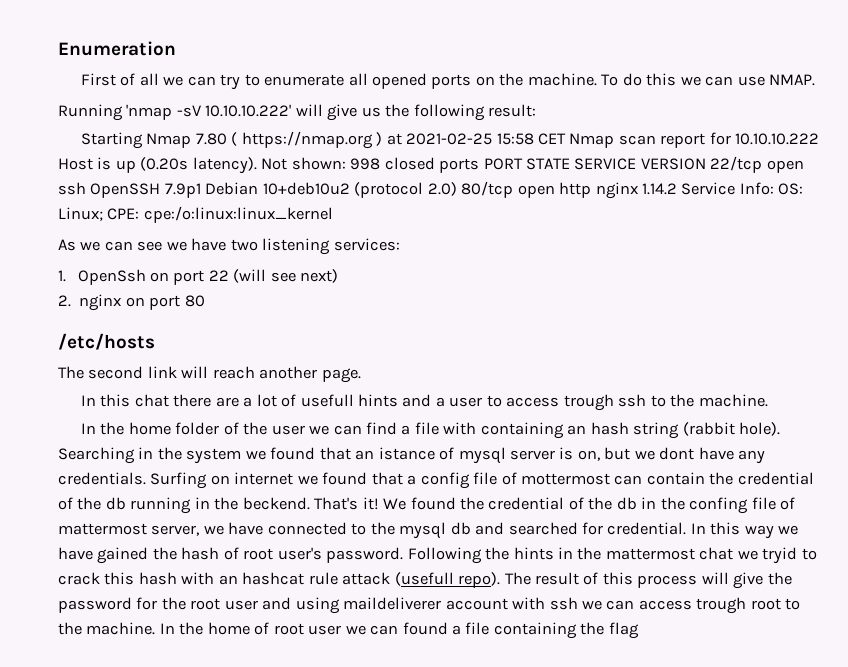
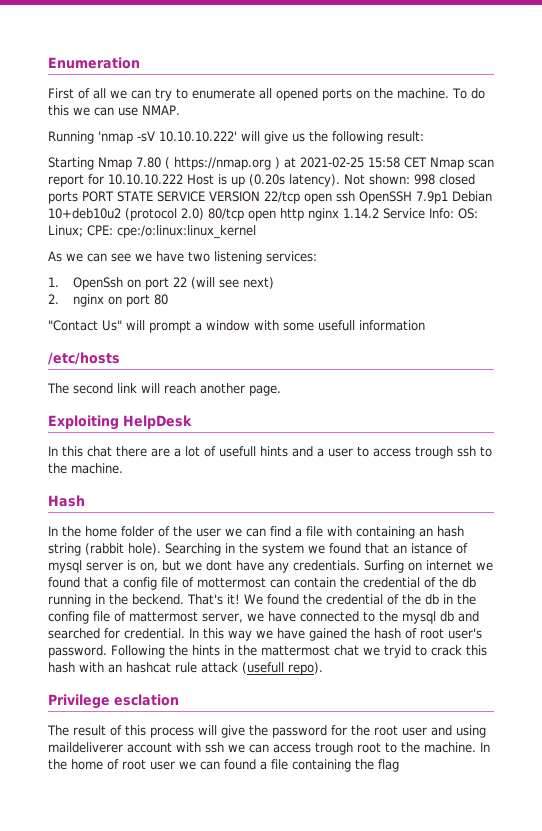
+ "Contact Us" will prompt a window with some usefull information
+ Exploiting HelpDesk
+ Hash
- Following the hints in the mattermost chat we tryid to crack this hash with an hashcat rule attack (usefull repo). The result of this process will give the password for the root user and using maildeliverer account with ssh we can access trough root to the machine.
+ Following the hints in the mattermost chat we tryid to crack this hash with an hashcat rule attack (usefull repo).
+ Privilege esclation
+ The result of this process will give the password for the root user and using maildeliverer account with ssh we can access trough root to the machine.

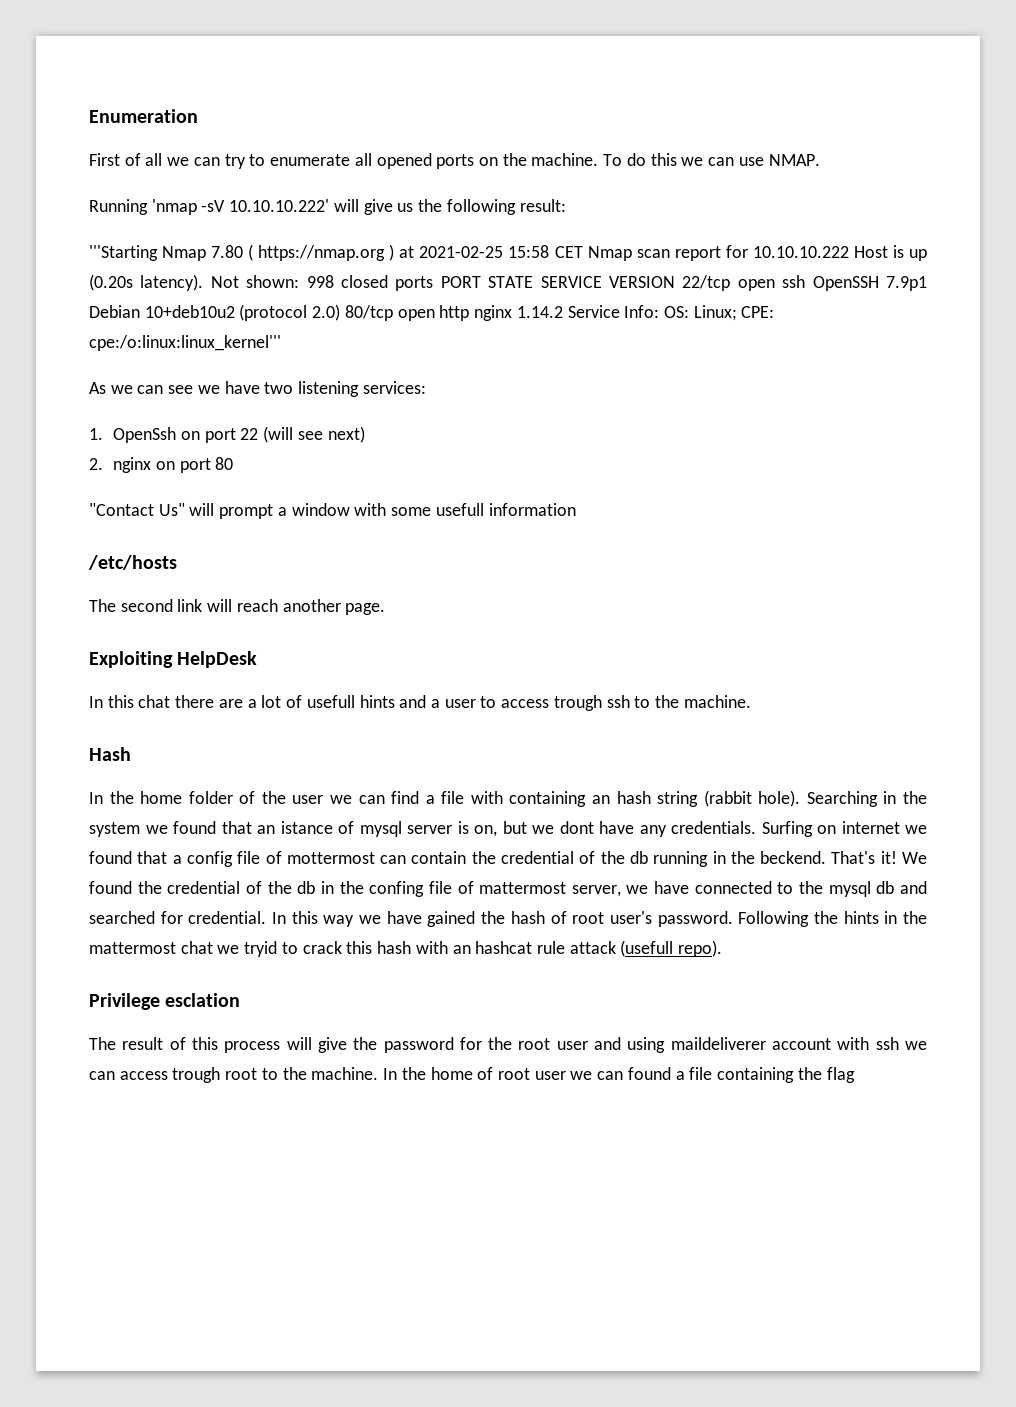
- Starting Nmap 7.80 ( https://nmap.org ) at 2021-02-25 15:58 CET Nmap scan report for 10.10.10.222 Host is up (0.20s latency).
+ '''Starting Nmap 7.80 ( https://nmap.org ) at 2021-02-25 15:58 CET Nmap scan report for 10.10.10.222 Host is up (0.20s latency).
- Not shown: 998 closed ports PORT STATE SERVICE VERSION 22/tcp open ssh OpenSSH 7.9p1 Debian 10+deb10u2 (protocol 2.0) 80/tcp open http nginx 1.14.2 Service Info: OS: Linux; CPE: cpe:/o:linux:linux_kernel
+ Not shown: 998 closed ports PORT STATE SERVICE VERSION 22/tcp open ssh OpenSSH 7.9p1 Debian 10+deb10u2 (protocol 2.0) 80/tcp open http nginx 1.14.2 Service Info: OS: Linux; CPE: cpe:/o:linux:linux_kernel'''

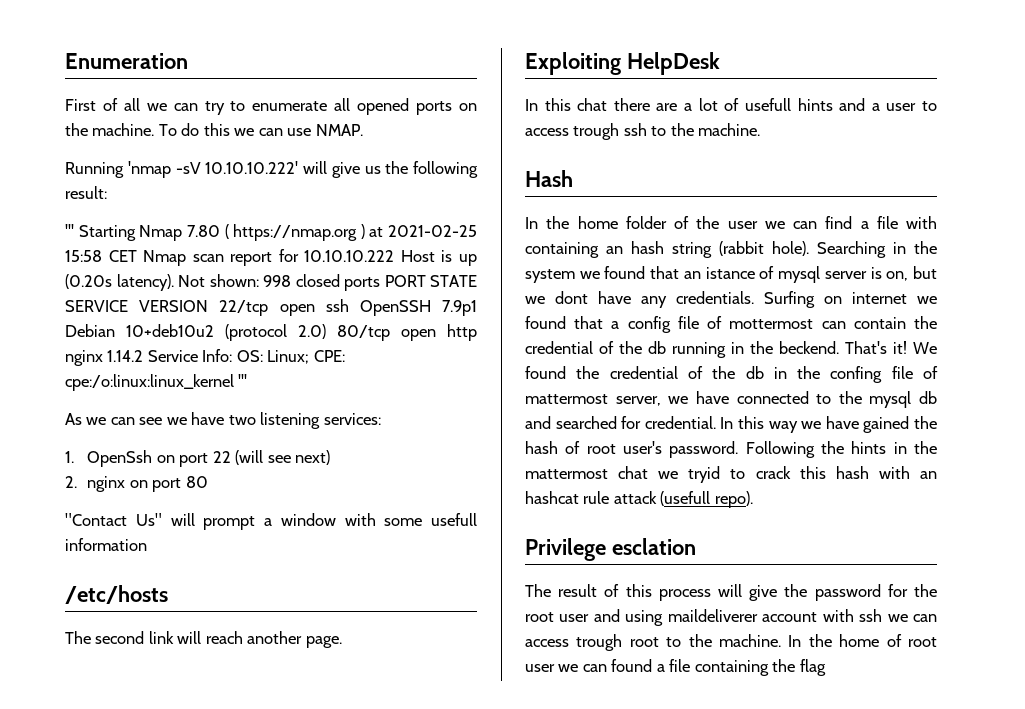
- '''Starting Nmap 7.80 ( https://nmap.org ) at 2021-02-25 15:58 CET Nmap scan report for 10.10.10.222 Host is up (0.20s latency).
+ ''' Starting Nmap 7.80 ( https://nmap.org ) at 2021-02-25 15:58 CET Nmap scan report for 10.10.10.222 Host is up (0.20s latency).
- Not shown: 998 closed ports PORT STATE SERVICE VERSION 22/tcp open ssh OpenSSH 7.9p1 Debian 10+deb10u2 (protocol 2.0) 80/tcp open http nginx 1.14.2 Service Info: OS: Linux; CPE: cpe:/o:linux:linux_kernel'''
+ Not shown: 998 closed ports PORT STATE SERVICE VERSION 22/tcp open ssh OpenSSH 7.9p1 Debian 10+deb10u2 (protocol 2.0) 80/tcp open http nginx 1.14.2 Service Info: OS: Linux; CPE: cpe:/o:linux:linux_kernel '''

